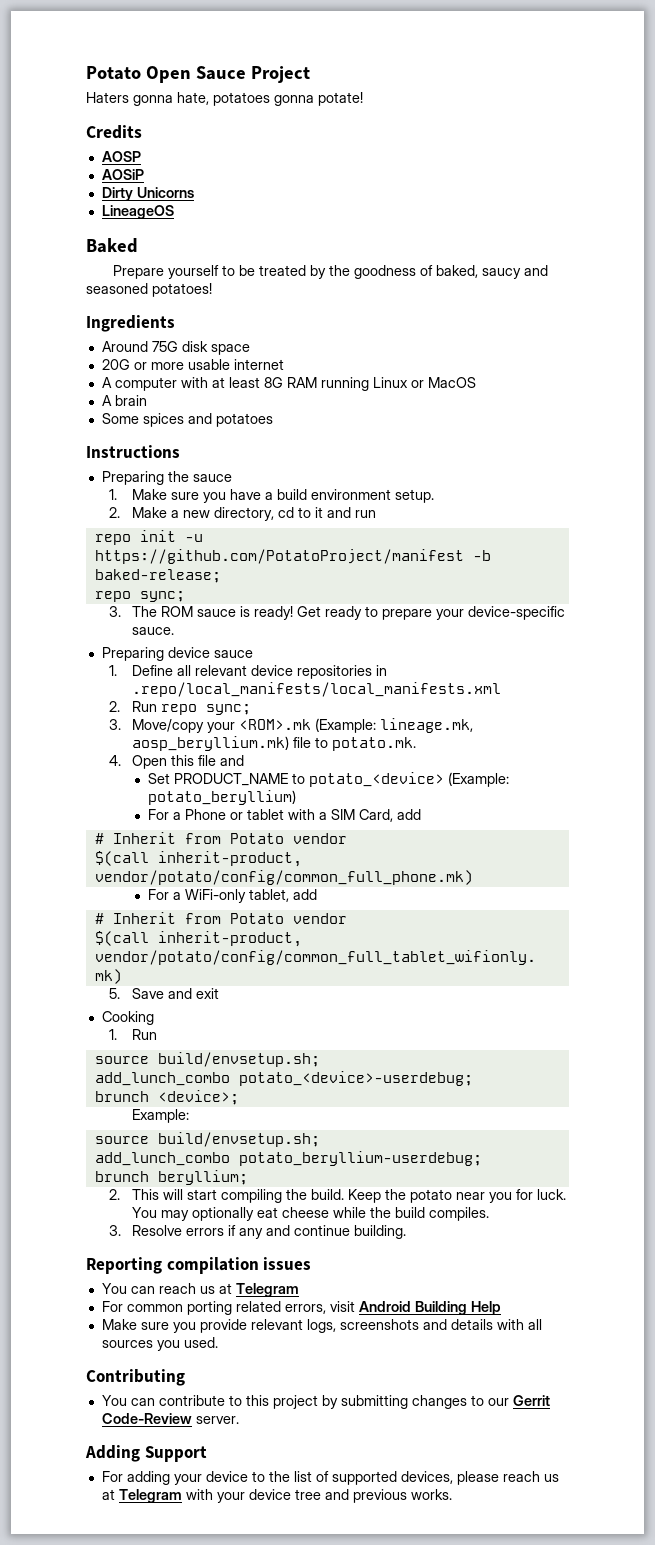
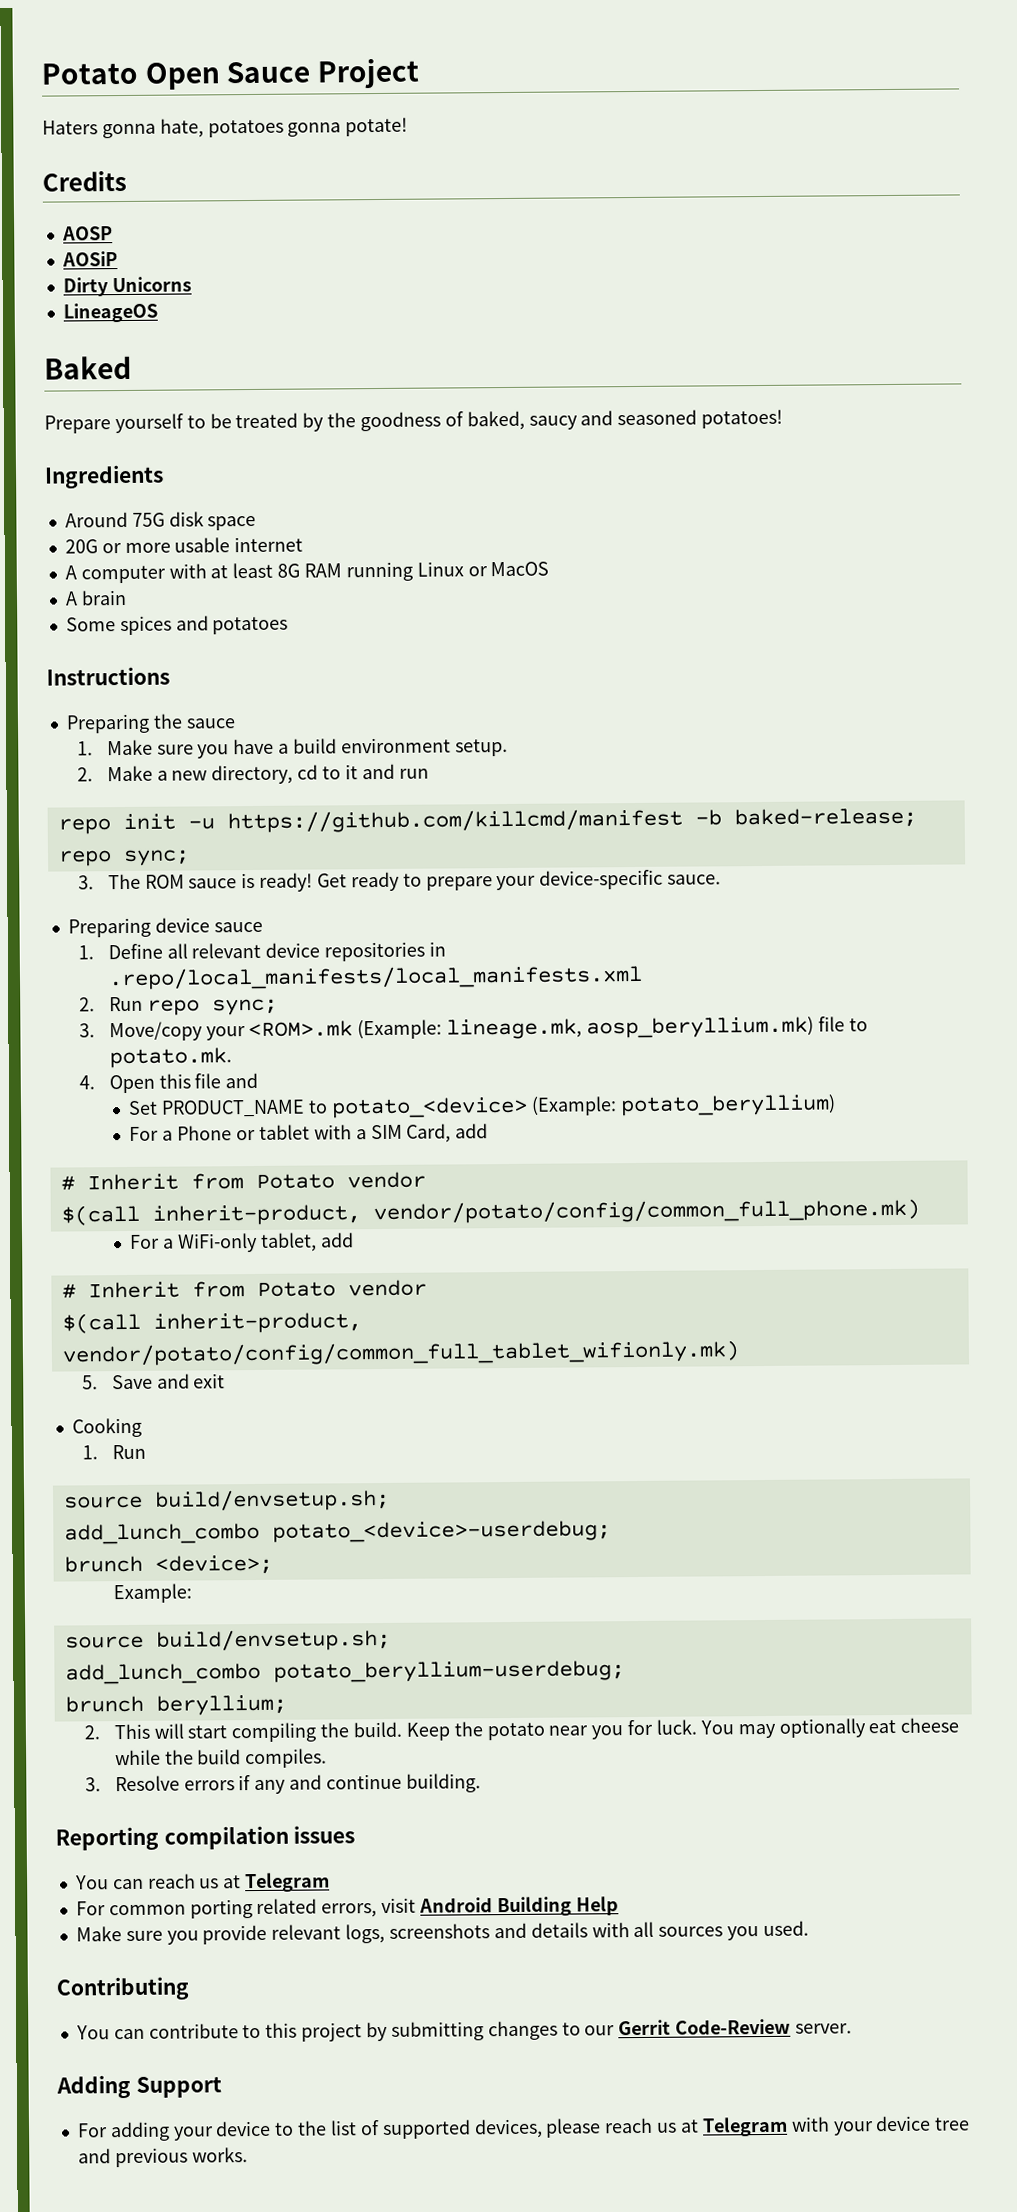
- repo init -u https://github.com/PotatoProject/manifest -b baked-release;
+ repo init -u https://github.com/killcmd/manifest -b baked-release;

